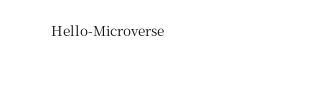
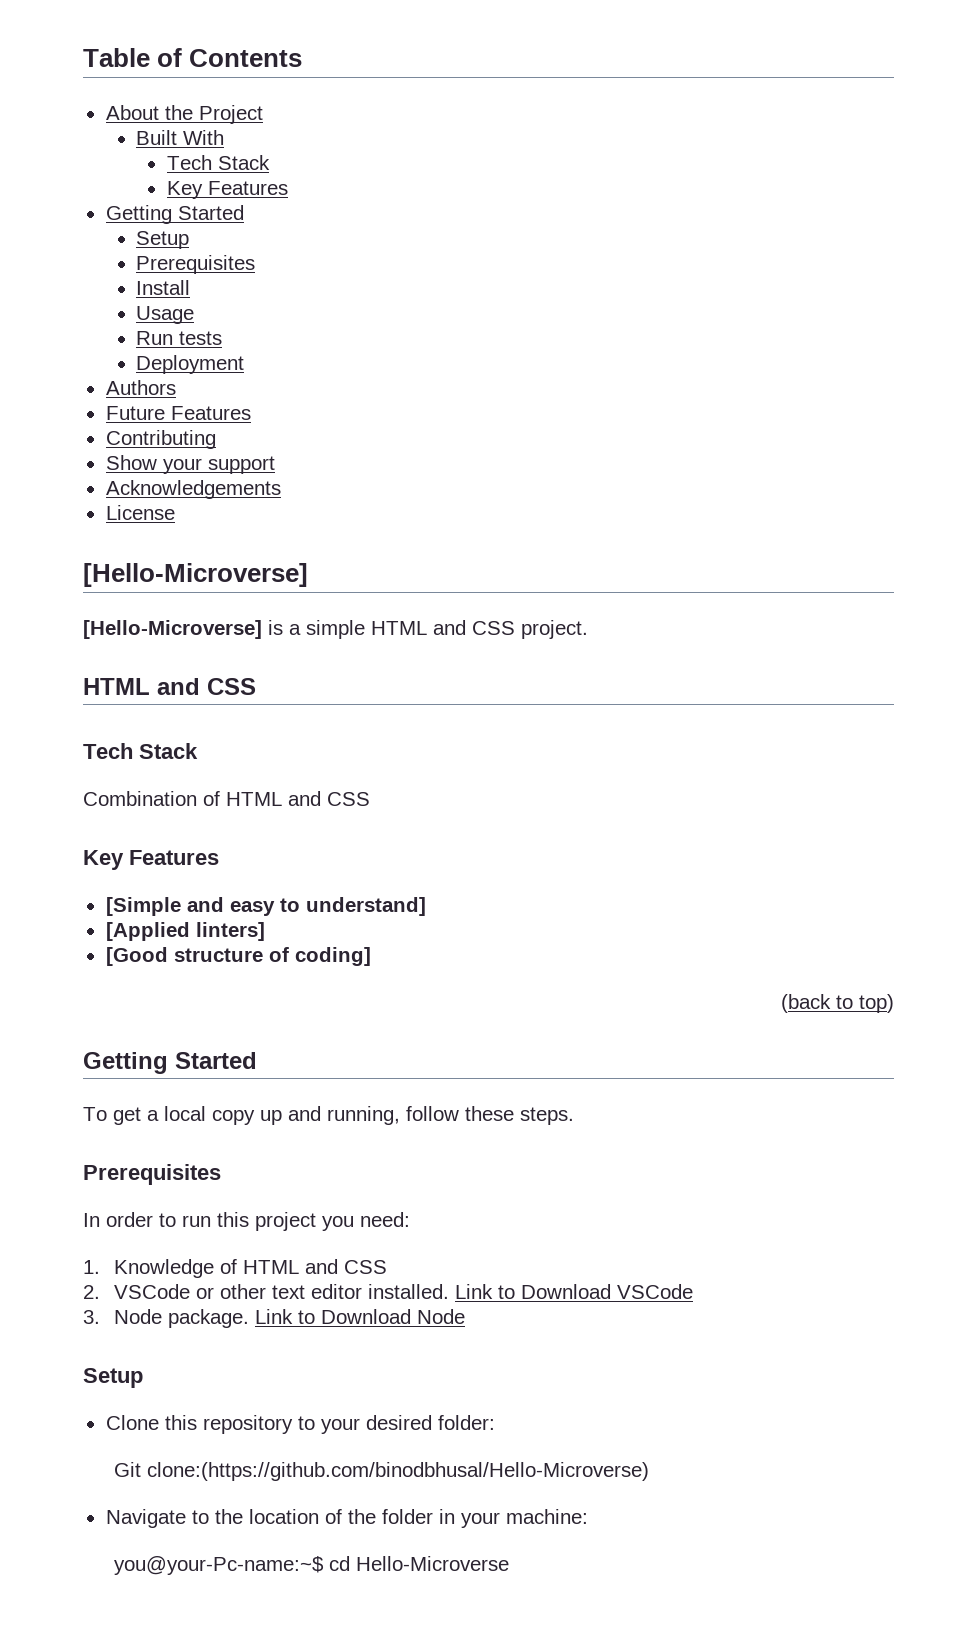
- Hello-Microverse
+ Table of Contents
+ About the Project
+ Built With
+ Tech Stack
+ Key Features
+ Getting Started
+ Setup
+ Prerequisites
+ Install
+ Usage
+ Run tests
+ Deployment
+ Authors
+ Future Features
+ Contributing
+ Show your support
+ Acknowledgements
+ License
+ [Hello-Microverse]
+ [Hello-Microverse] is a simple HTML and CSS project.
+ HTML and CSS
+ Tech Stack
+ Combination of HTML and CSS
+ Key Features
+ [Simple and easy to understand]
+ [Applied linters]
+ [Good structure of coding]
+ (back to top)
+ Getting Started
+ To get a local copy up and running, follow these steps.
+ Prerequisites
+ In order to run this project you need:
+ 1. Knowledge of HTML and CSS
+ 2. VSCode or other text editor installed. Link to Download VSCode
+ 3. Node package. Link to Download Node
+ Setup
+ Clone this repository to your desired folder:
+ Git clone:(https://github.com/binodbhusal/Hello-Microverse)
+ Navigate to the location of the folder in your machine:
+ you@your-Pc-name:~$ cd Hello-Microverse

